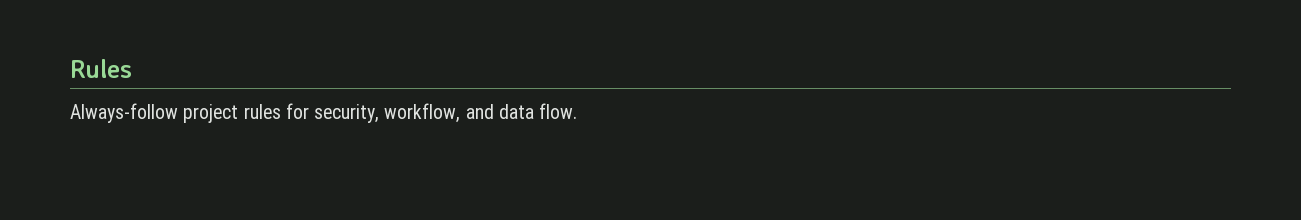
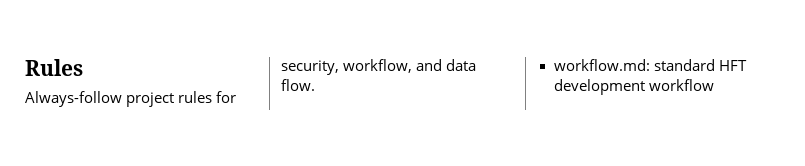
+ workflow.md: standard HFT development workflow

